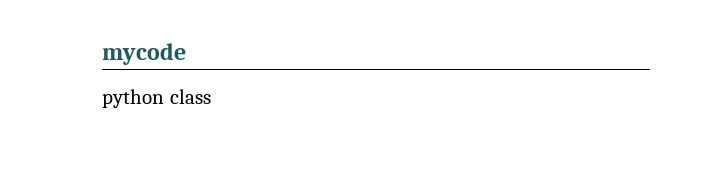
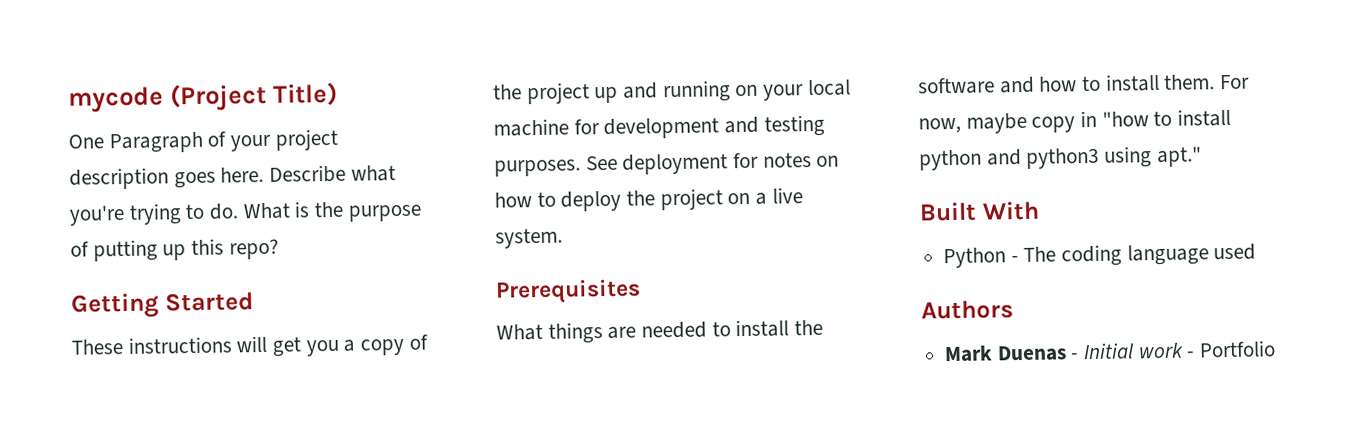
- mycode
- python class
+ mycode (Project Title)
+ One Paragraph of your project description goes here. Describe what you're trying to do. What is the purpose of putting up this repo?
+ Getting Started
+ These instructions will get you a copy of the project up and running on your local machine for development and testing purposes. See deployment for notes on how to deploy the project on a live system.
+ Prerequisites
+ What things are needed to install the software and how to install them. For now, maybe copy in "how to install python and python3 using apt."
+ Built With
+ Python - The coding language used
+ Authors
+ Mark Duenas - Initial work - Portfolio

